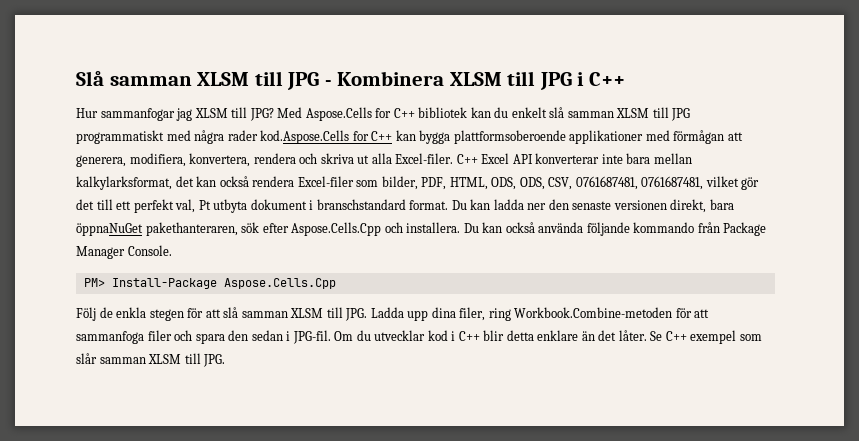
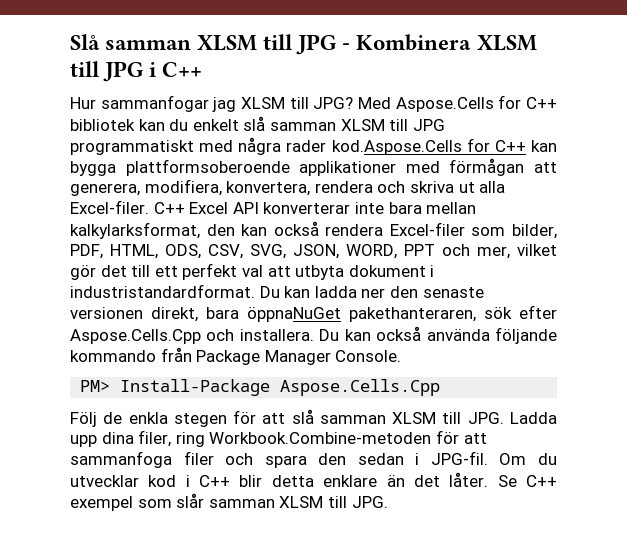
- C++ Excel API konverterar inte bara mellan kalkylarksformat, det kan också rendera Excel-filer som bilder, PDF, HTML, ODS, ODS, CSV, 0761687481, 0761687481, vilket gör det till ett perfekt val, Pt utbyta dokument i branschstandard format.
+ C++ Excel API konverterar inte bara mellan kalkylarksformat, den kan också rendera Excel-filer som bilder, PDF, HTML, ODS, CSV, SVG, JSON, WORD, PPT och mer, vilket gör det till ett perfekt val att utbyta dokument i industristandardformat.

